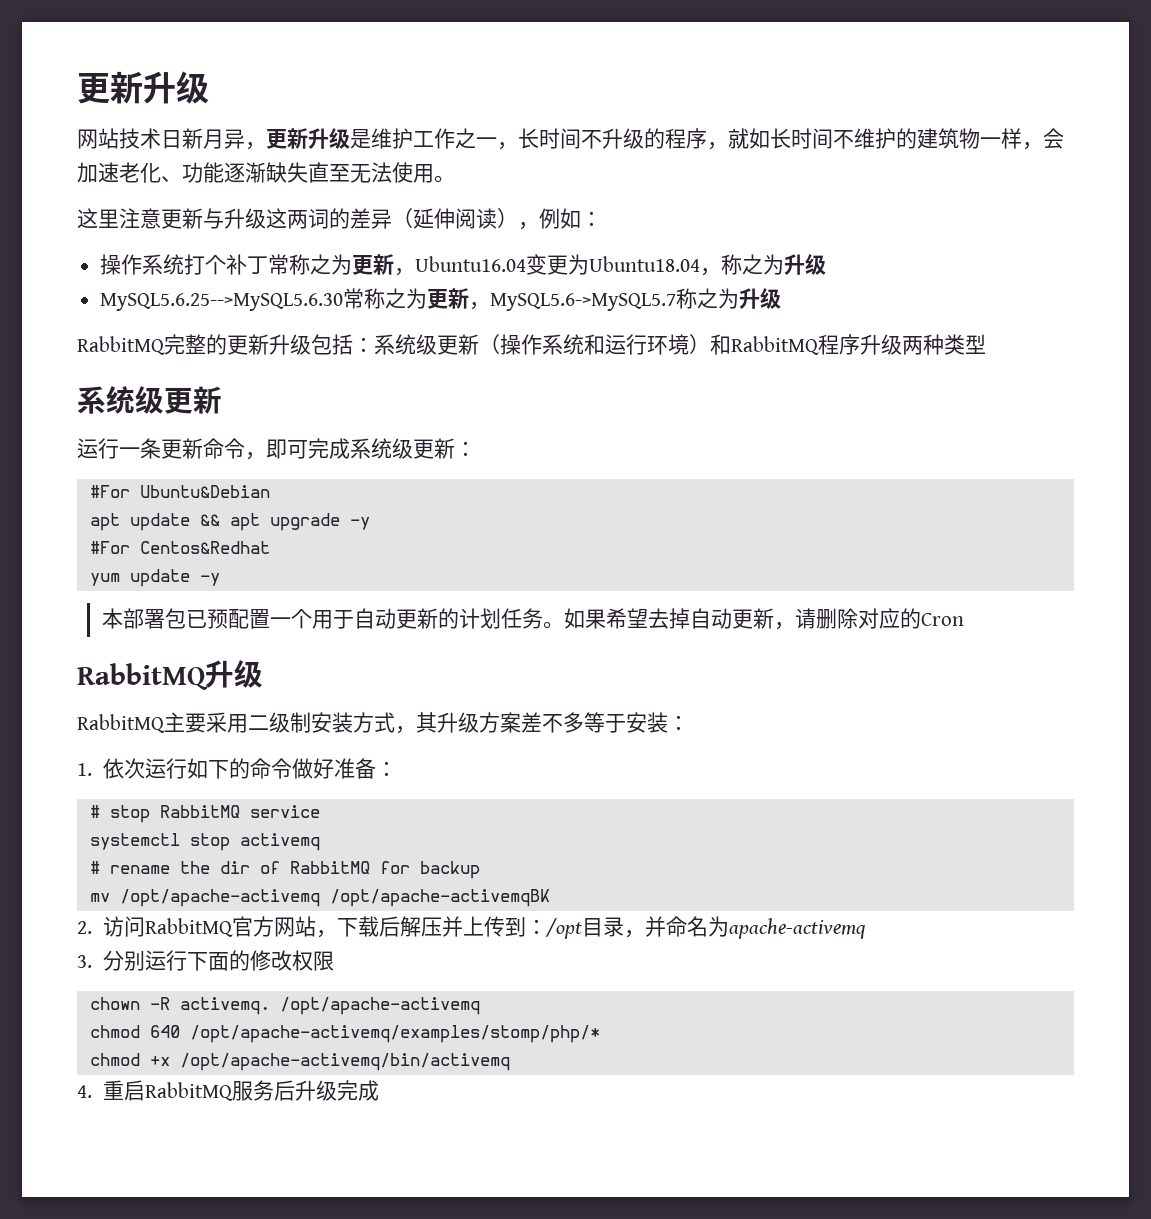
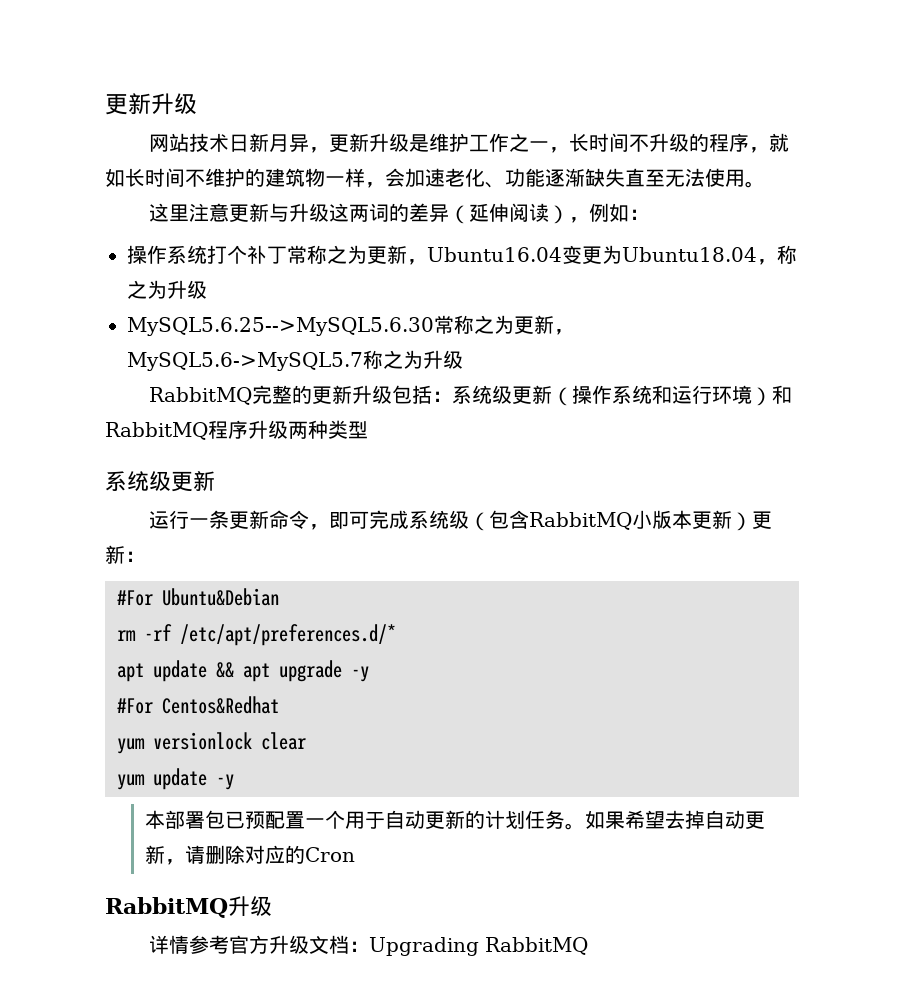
- 运行一条更新命令，即可完成系统级更新：
+ 运行一条更新命令，即可完成系统级（包含RabbitMQ小版本更新）更新：
+ rm -rf /etc/apt/preferences.d/*
+ yum versionlock clear
- RabbitMQ主要采用二级制安装方式，其升级方案差不多等于安装：
- 1.依次运行如下的命令做好准备：
- # stop RabbitMQ service
- systemctl stop activemq
- # rename the dir of RabbitMQ for backup
- mv /opt/apache-activemq /opt/apache-activemqBK
- 2.访问RabbitMQ官方网站，下载后解压并上传到：/opt目录，并命名为apache-activemq
- 3.分别运行下面的修改权限
- chown -R activemq. /opt/apache-activemq
- chmod 640 /opt/apache-activemq/examples/stomp/php/*
- chmod +x /opt/apache-activemq/bin/activemq
- 4.重启RabbitMQ服务后升级完成
+ 详情参考官方升级文档：Upgrading RabbitMQ

